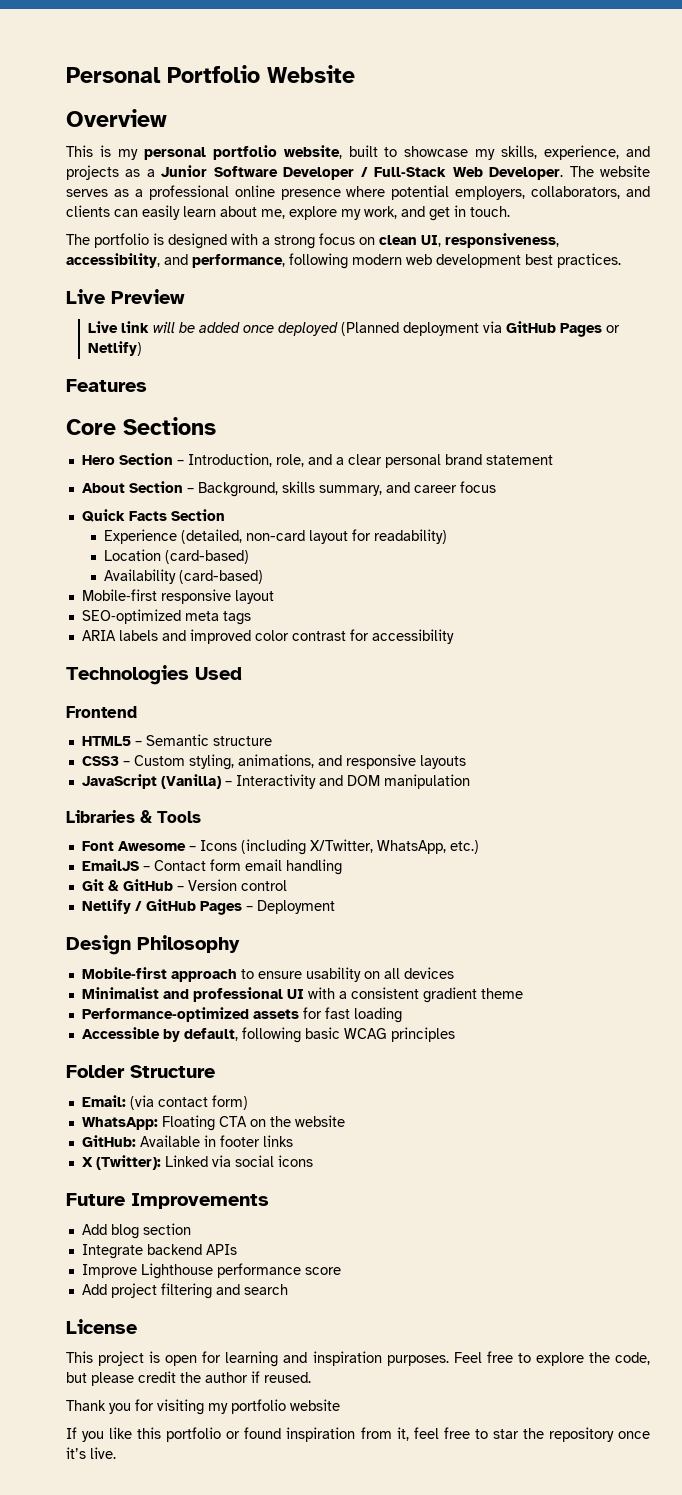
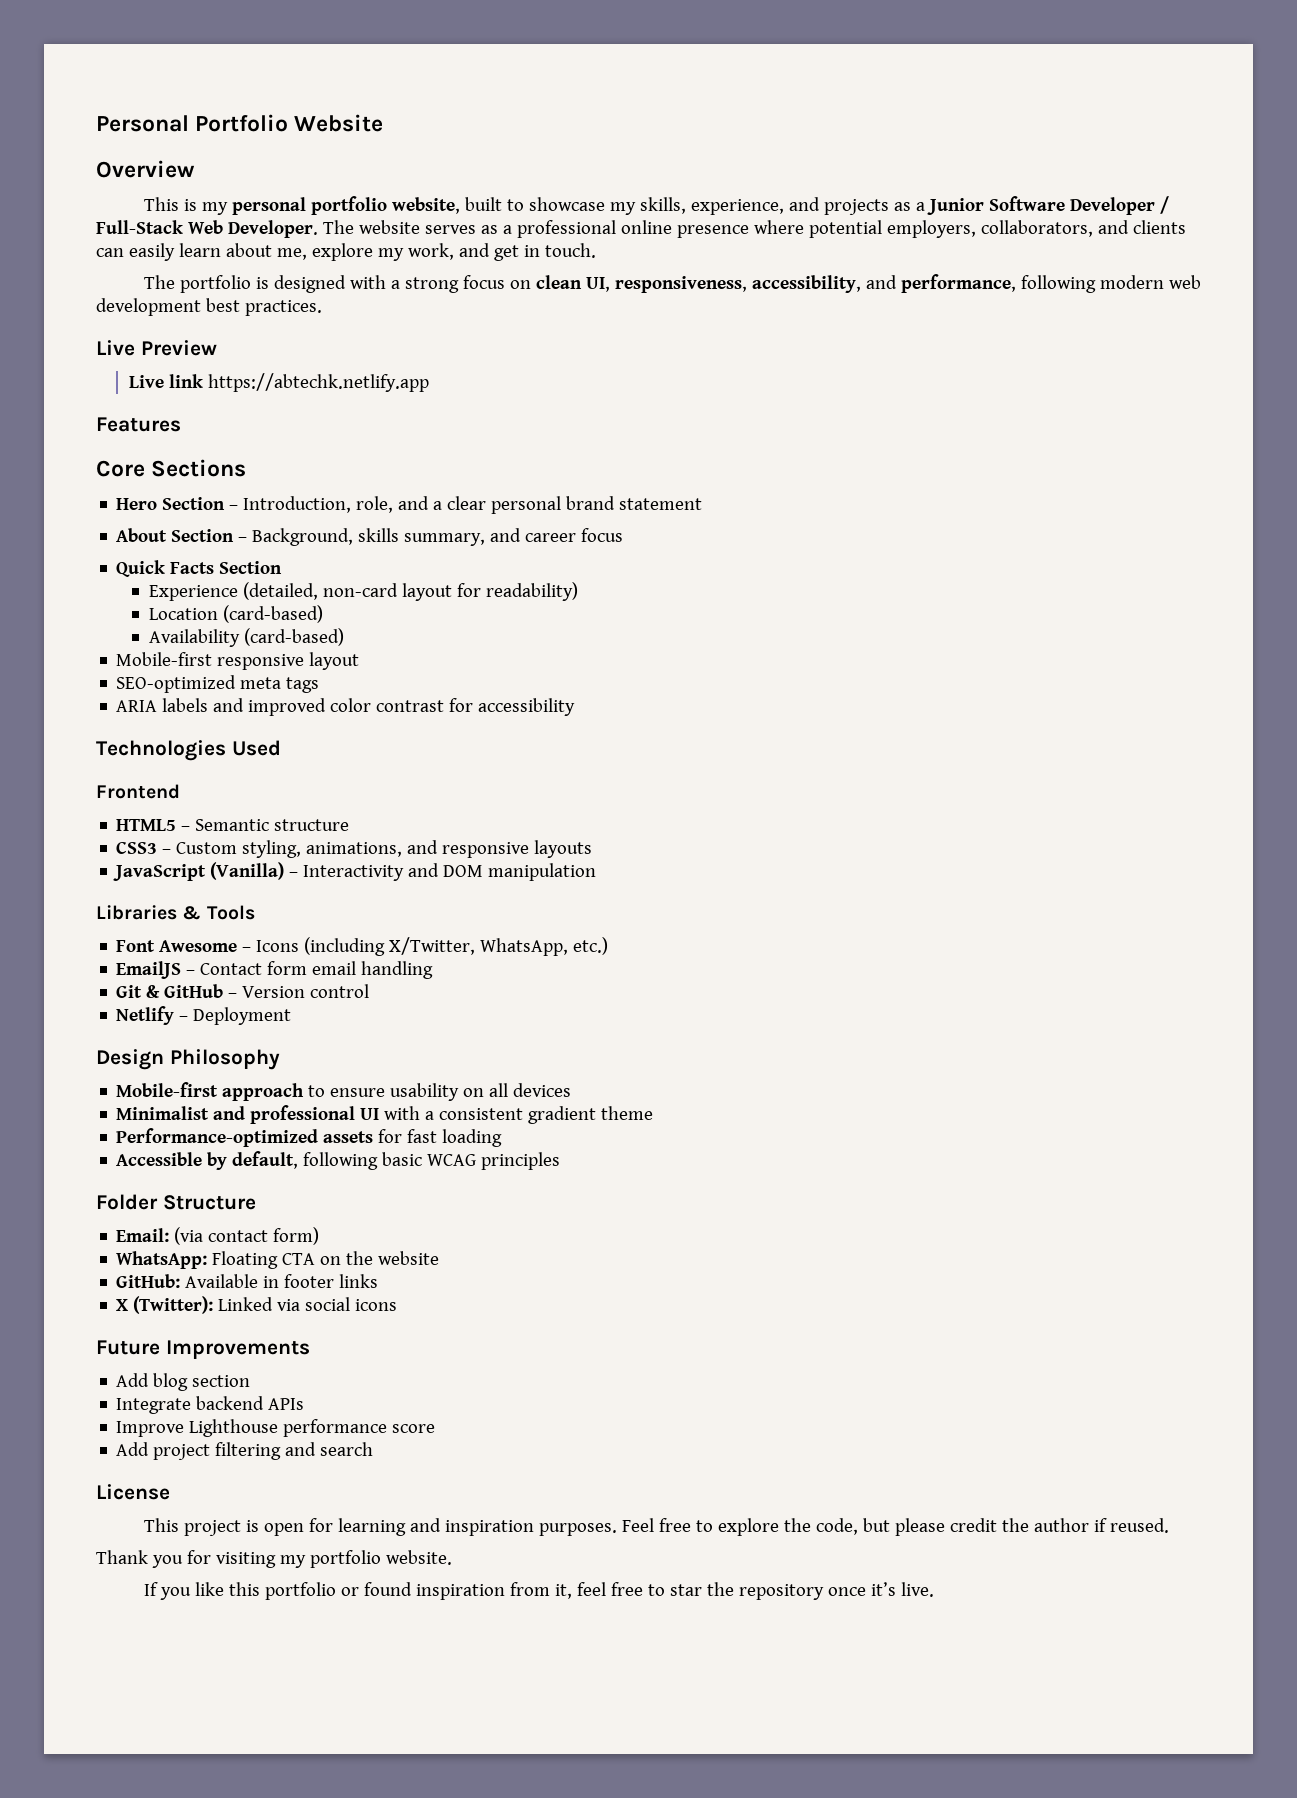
- Live link will be added once deployed (Planned deployment via GitHub Pages or Netlify)
+ Live link https://abtechk.netlify.app
- Netlify / GitHub Pages – Deployment
+ Netlify – Deployment
- Thank you for visiting my portfolio website
+ Thank you for visiting my portfolio website.

